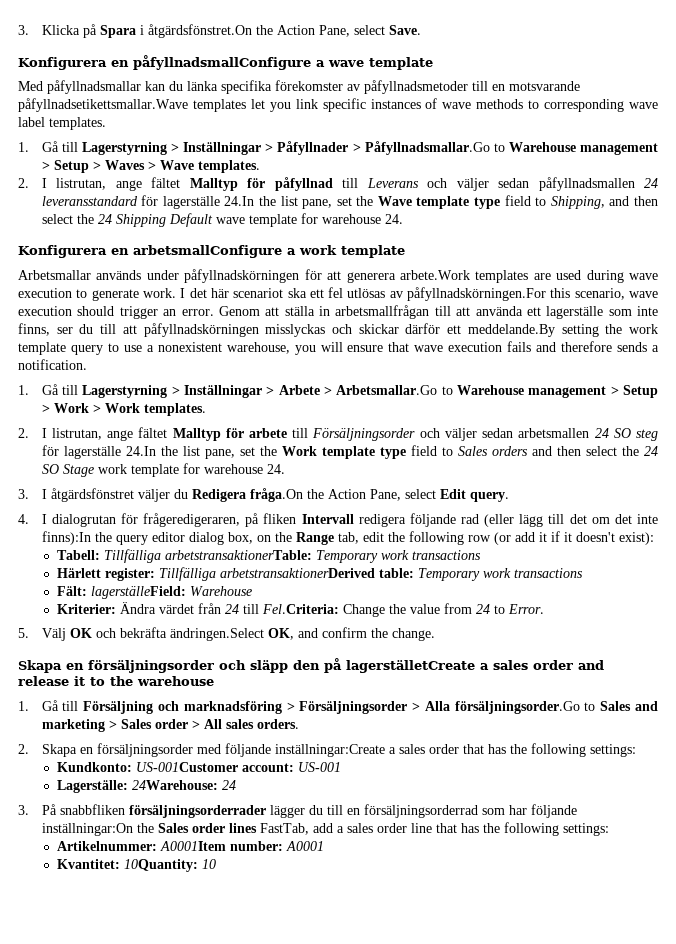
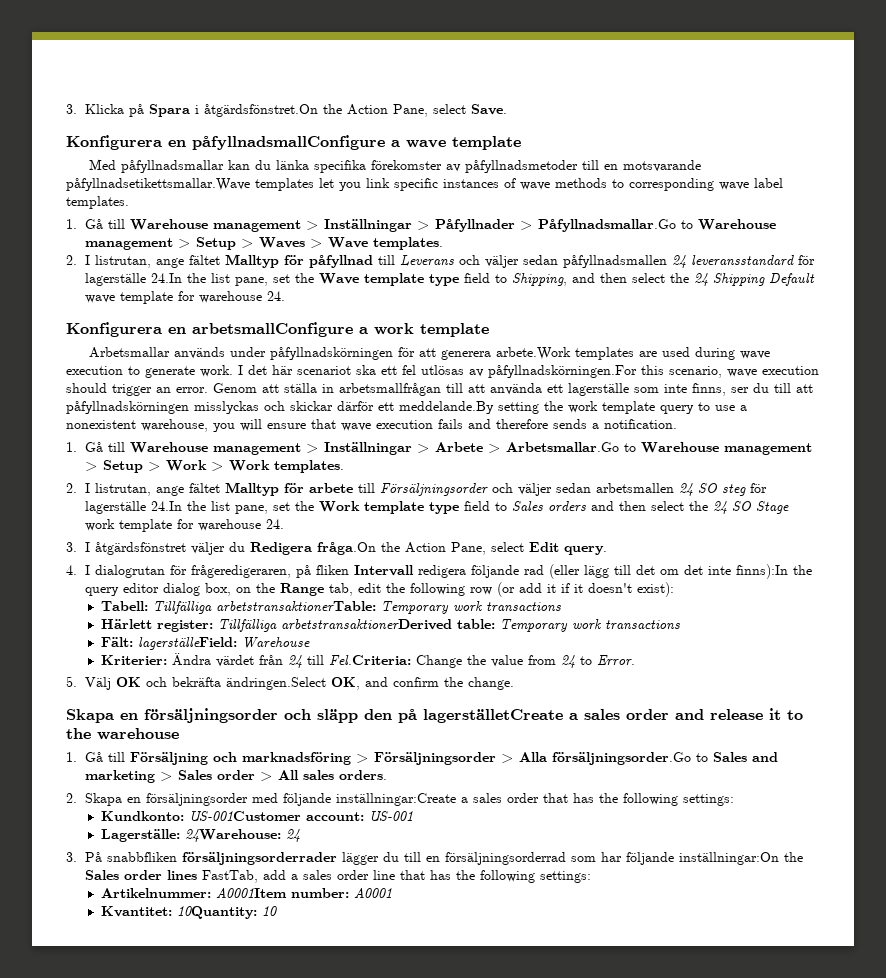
- 1. Gå till Lagerstyrning > Inställningar > Påfyllnader > Påfyllnadsmallar.Go to Warehouse management > Setup > Waves > Wave templates.
+ 1. Gå till Warehouse management > Inställningar > Påfyllnader > Påfyllnadsmallar.Go to Warehouse management > Setup > Waves > Wave templates.
- 1. Gå till Lagerstyrning > Inställningar > Arbete > Arbetsmallar.Go to Warehouse management > Setup > Work > Work templates.
+ 1. Gå till Warehouse management > Inställningar > Arbete > Arbetsmallar.Go to Warehouse management > Setup > Work > Work templates.

